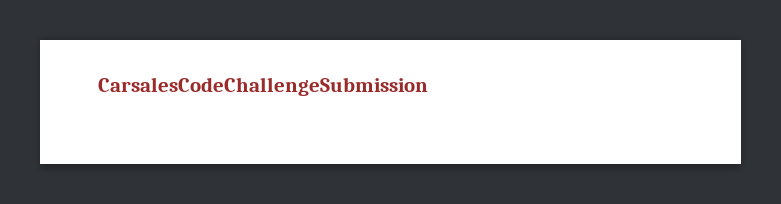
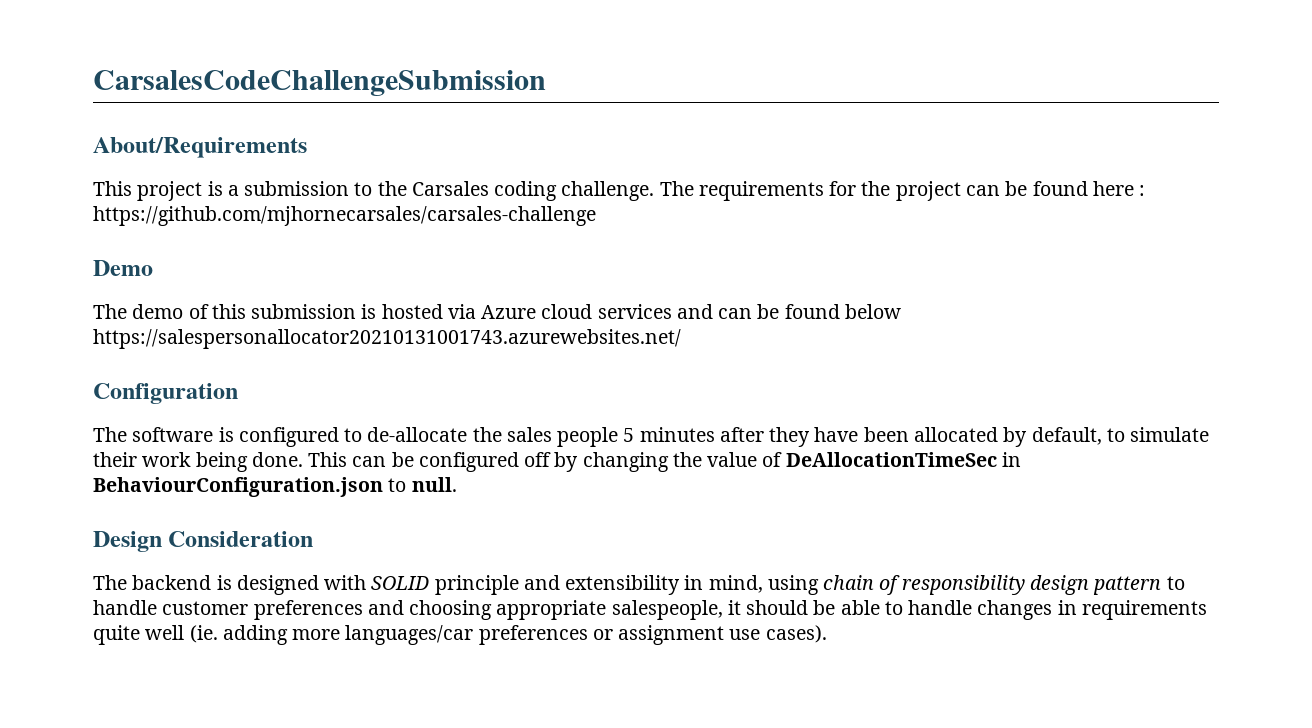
+ About/Requirements
+ This project is a submission to the Carsales coding challenge. The requirements for the project can be found here : https://github.com/mjhornecarsales/carsales-challenge
+ Demo
+ The demo of this submission is hosted via Azure cloud services and can be found below https://salespersonallocator20210131001743.azurewebsites.net/
+ Configuration
+ The software is configured to de-allocate the sales people 5 minutes after they have been allocated by default, to simulate their work being done. This can be configured off by changing the value of DeAllocationTimeSec in BehaviourConfiguration.json to null.
+ Design Consideration
+ The backend is designed with SOLID principle and extensibility in mind, using chain of responsibility design pattern to handle customer preferences and choosing appropriate salespeople, it should be able to handle changes in requirements quite well (ie. adding more languages/car preferences or assignment use cases).

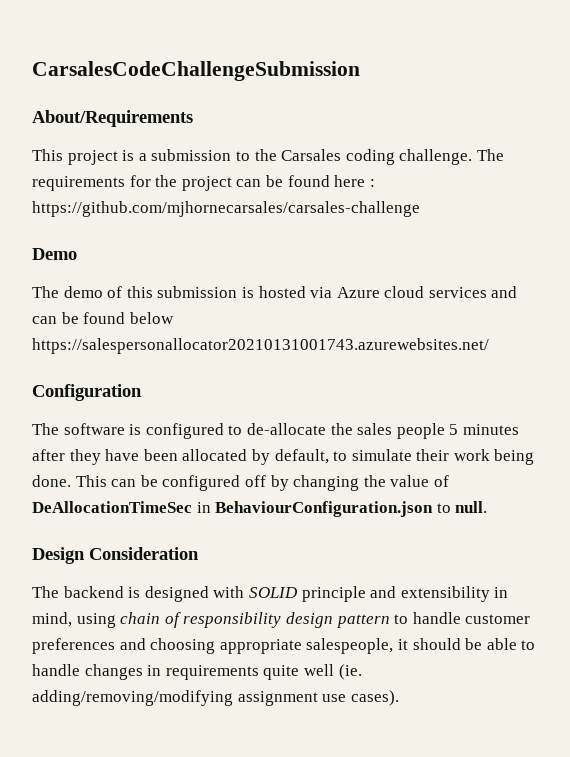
- The backend is designed with SOLID principle and extensibility in mind, using chain of responsibility design pattern to handle customer preferences and choosing appropriate salespeople, it should be able to handle changes in requirements quite well (ie. adding more languages/car preferences or assignment use cases).
+ The backend is designed with SOLID principle and extensibility in mind, using chain of responsibility design pattern to handle customer preferences and choosing appropriate salespeople, it should be able to handle changes in requirements quite well (ie. adding/removing/modifying assignment use cases).

